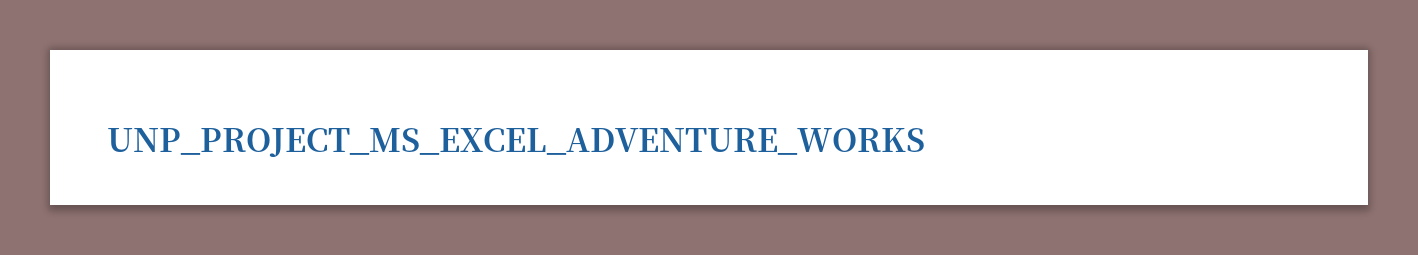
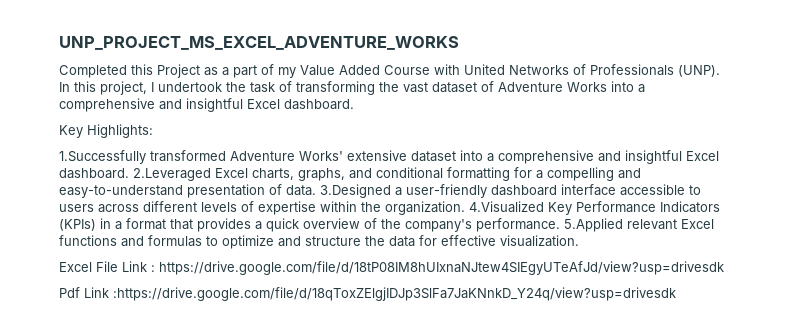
+ Completed this Project as a part of my Value Added Course with United Networks of Professionals (UNP). In this project, I undertook the task of transforming the vast dataset of Adventure Works into a comprehensive and insightful Excel dashboard.
+ Key Highlights:
+ 1.Successfully transformed Adventure Works' extensive dataset into a comprehensive and insightful Excel dashboard. 2.Leveraged Excel charts, graphs, and conditional formatting for a compelling and easy-to-understand presentation of data. 3.Designed a user-friendly dashboard interface accessible to users across different levels of expertise within the organization. 4.Visualized Key Performance Indicators (KPIs) in a format that provides a quick overview of the company's performance. 5.Applied relevant Excel functions and formulas to optimize and structure the data for effective visualization.
+ Excel File Link : https://drive.google.com/file/d/18tP08IM8hUIxnaNJtew4SIEgyUTeAfJd/view?usp=drivesdk
+ Pdf Link :https://drive.google.com/file/d/18qToxZElgjIDJp3SlFa7JaKNnkD_Y24q/view?usp=drivesdk

